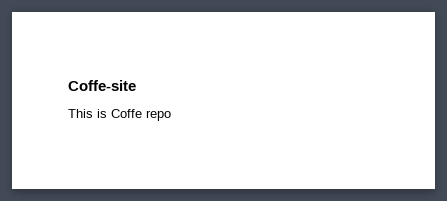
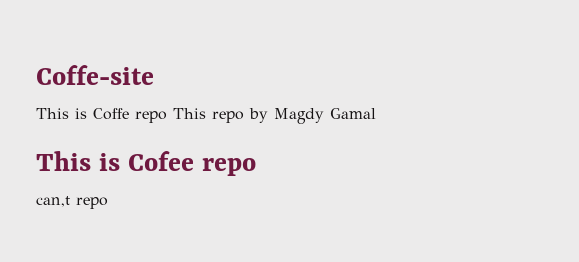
- This is Coffe repo
+ This is Coffe repo This repo by Magdy Gamal
+ This is Cofee repo
+ can,t repo

